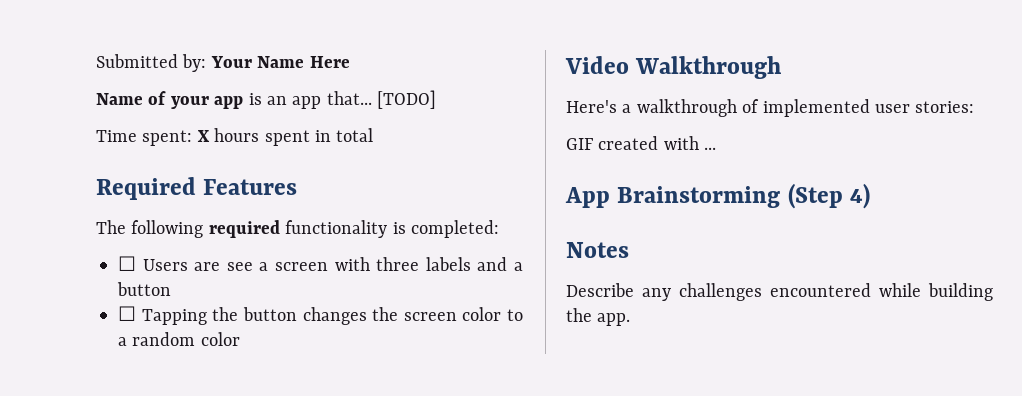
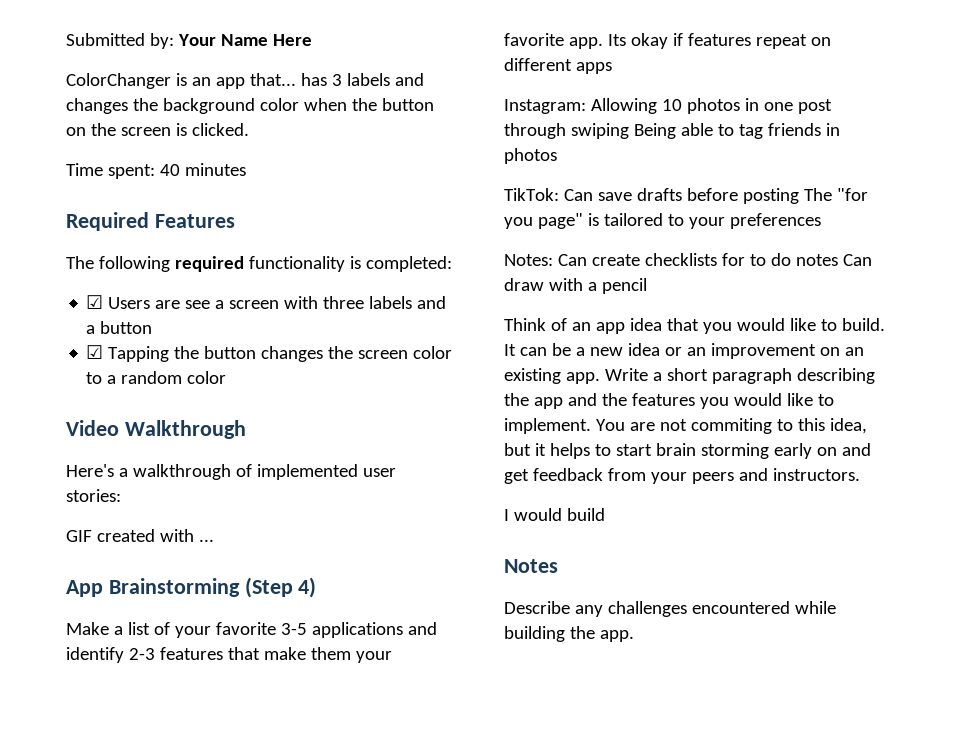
- Name of your app is an app that... [TODO]
- Time spent: X hours spent in total
+ ColorChanger is an app that... has 3 labels and changes the background color when the button on the screen is clicked.
+ Time spent: 40 minutes
- ☐ Users are see a screen with three labels and a button
+ ☑ Users are see a screen with three labels and a button
- ☐ Tapping the button changes the screen color to a random color
+ ☑ Tapping the button changes the screen color to a random color
+ Make a list of your favorite 3-5 applications and identify 2-3 features that make them your favorite app. Its okay if features repeat on different apps
+ Instagram: Allowing 10 photos in one post through swiping Being able to tag friends in photos
+ TikTok: Can save drafts before posting The "for you page" is tailored to your preferences
+ Notes: Can create checklists for to do notes Can draw with a pencil
+ Think of an app idea that you would like to build. It can be a new idea or an improvement on an existing app. Write a short paragraph describing the app and the features you would like to implement. You are not commiting to this idea, but it helps to start brain storming early on and get feedback from your peers and instructors.
+ I would build

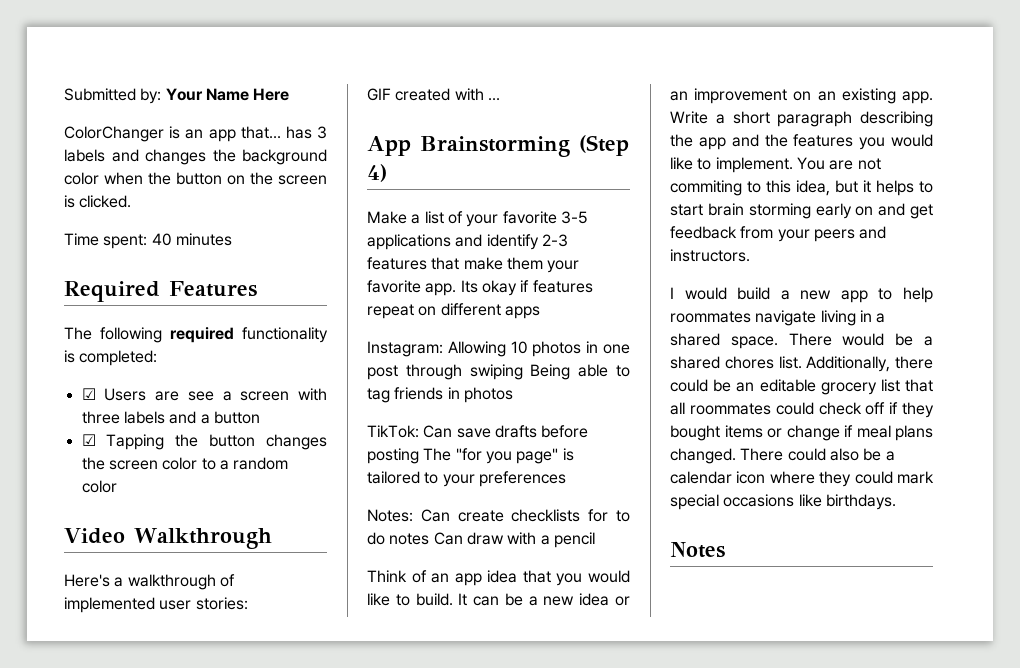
- I would build
+ I would build a new app to help roommates navigate living in a shared space. There would be a shared chores list. Additionally, there could be an editable grocery list that all roommates could check off if they bought items or change if meal plans changed. There could also be a calendar icon where they could mark special occasions like birthdays.
  Notes
- Describe any challenges encountered while building the app.

